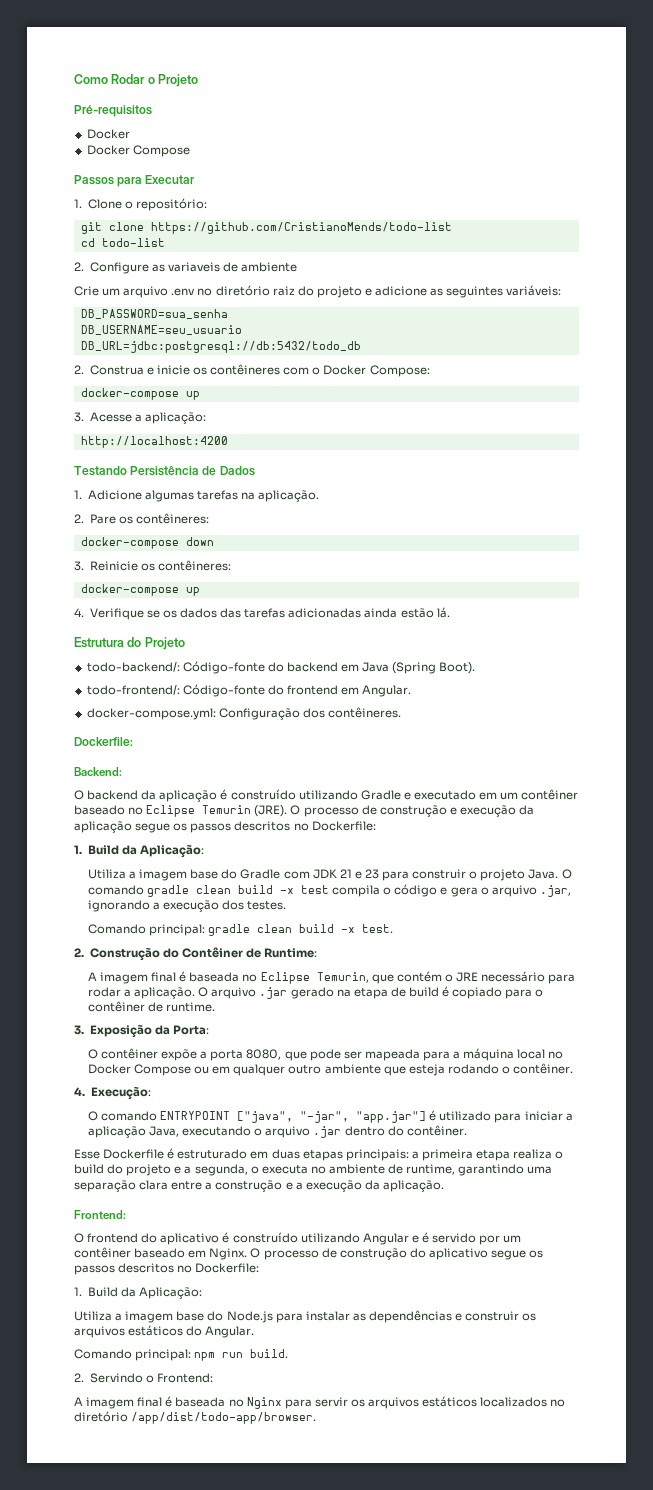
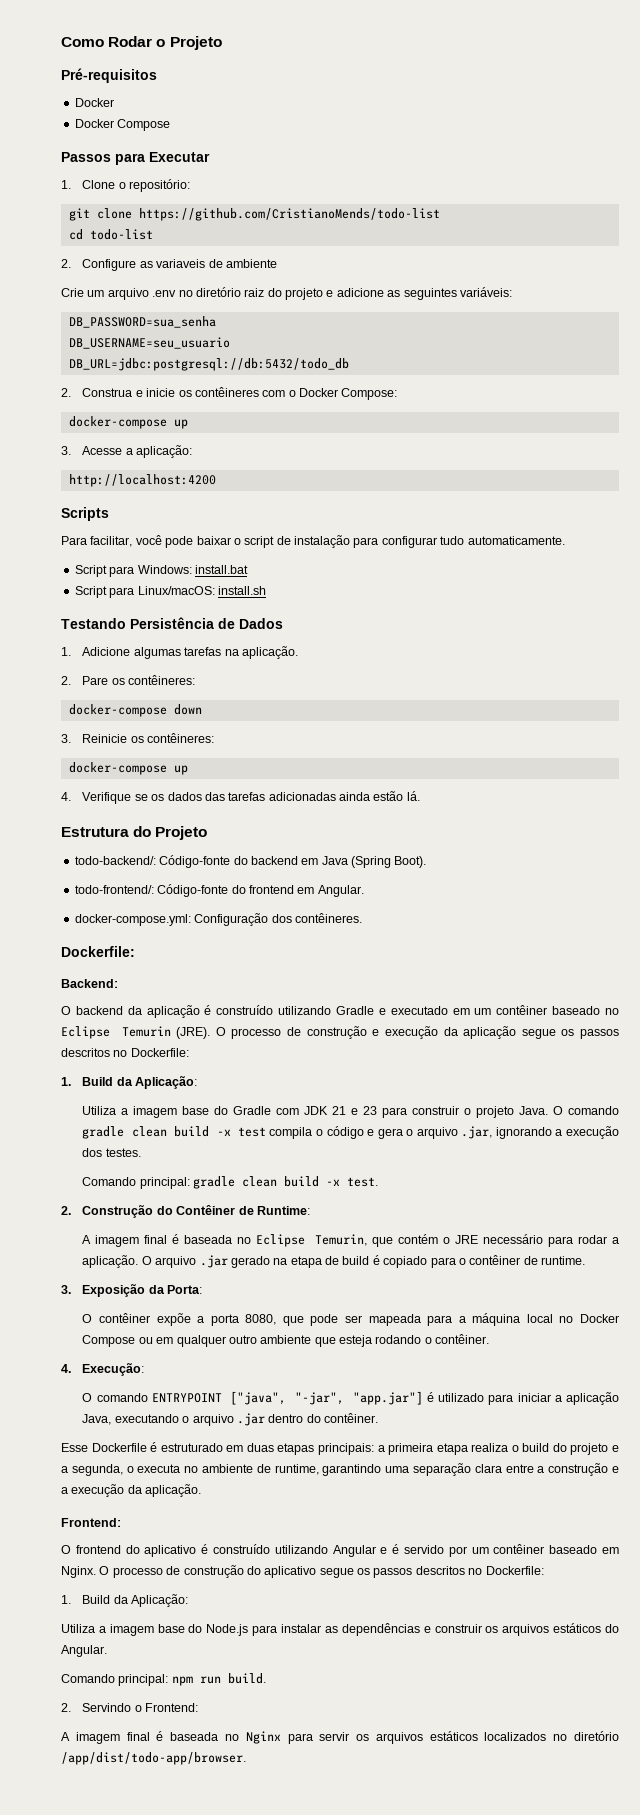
+ Scripts
+ Para facilitar, você pode baixar o script de instalação para configurar tudo automaticamente.
+ Script para Windows: install.bat
+ Script para Linux/macOS: install.sh

